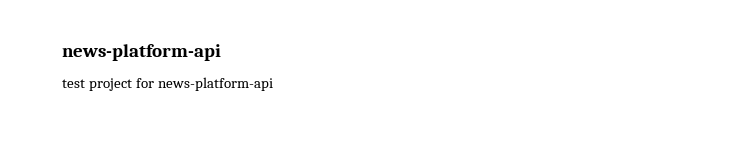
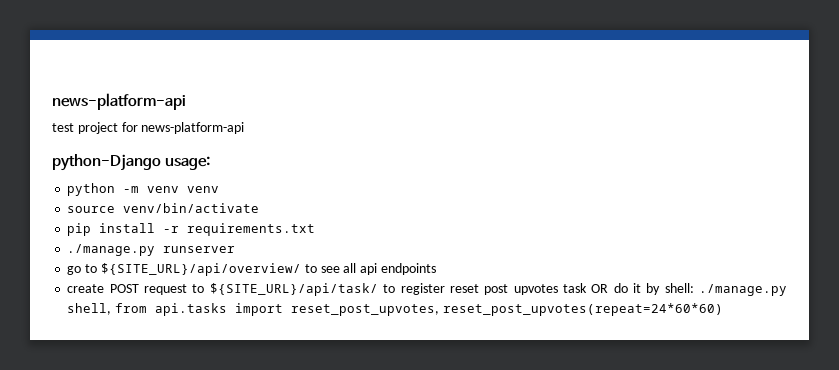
+ python-Django usage:
+ python -m venv venv
+ source venv/bin/activate
+ pip install -r requirements.txt
+ ./manage.py runserver
+ go to ${SITE_URL}/api/overview/ to see all api endpoints
+ create POST request to ${SITE_URL}/api/task/ to register reset post upvotes task OR do it by shell: ./manage.py shell, from api.tasks import reset_post_upvotes, reset_post_upvotes(repeat=24*60*60)

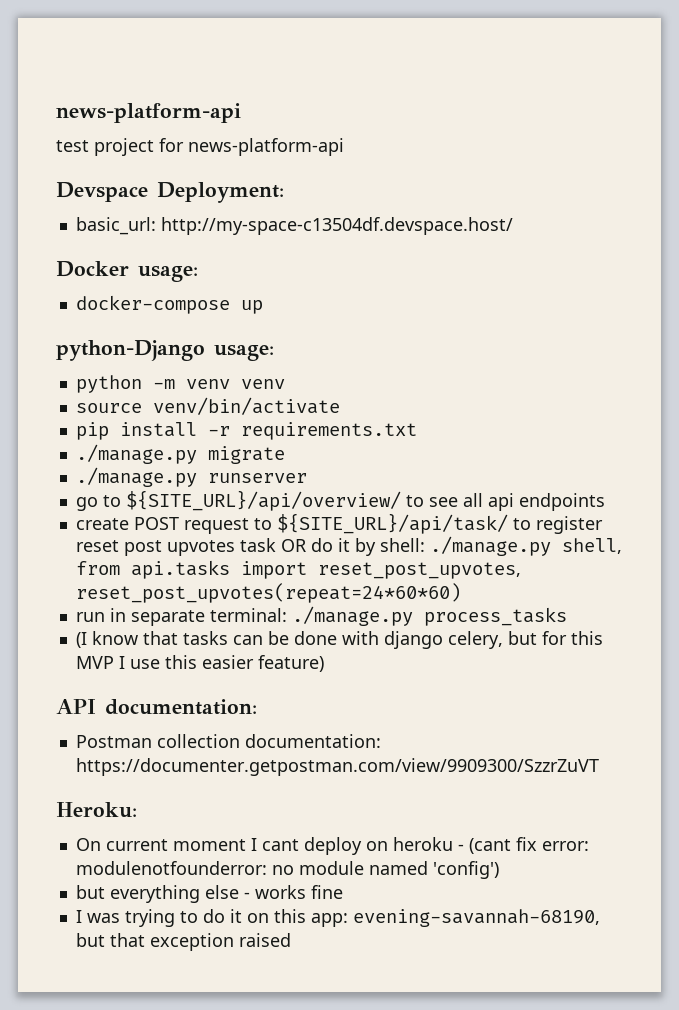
+ Devspace Deployment:
+ basic_url: http://my-space-c13504df.devspace.host/
+ Docker usage:
+ docker-compose up
+ ./manage.py migrate
+ run in separate terminal: ./manage.py process_tasks
+ (I know that tasks can be done with django celery, but for this MVP I use this easier feature)
+ API documentation:
+ Postman collection documentation: https://documenter.getpostman.com/view/9909300/SzzrZuVT
+ Heroku:
+ On current moment I cant deploy on heroku - (cant fix error: modulenotfounderror: no module named 'config')
+ but everything else - works fine
+ I was trying to do it on this app: evening-savannah-68190, but that exception raised

